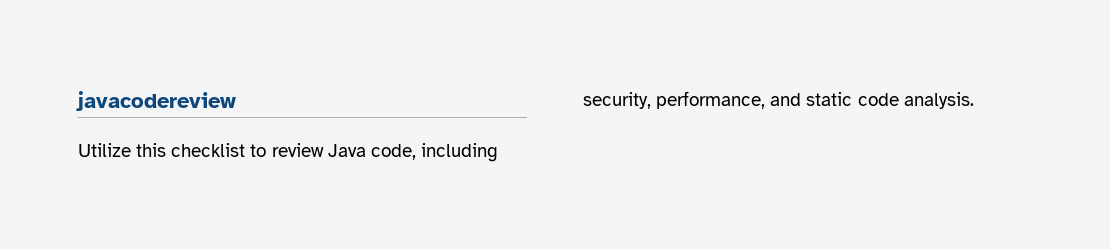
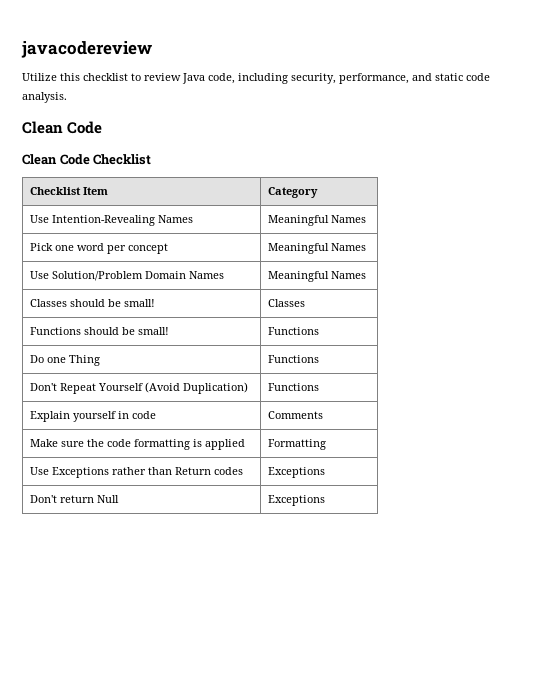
  Utilize this checklist to review Java code, including security, performance, and static code analysis.
+ Clean Code
+ Clean Code Checklist
+ Checklist Item | Category
+ Use Intention-Revealing Names | Meaningful Names
+ Pick one word per concept | Meaningful Names
+ Use Solution/Problem Domain Names | Meaningful Names
+ Classes should be small! | Classes
+ Functions should be small! | Functions
+ Do one Thing | Functions
+ Don't Repeat Yourself (Avoid Duplication) | Functions
+ Explain yourself in code | Comments
+ Make sure the code formatting is applied | Formatting
+ Use Exceptions rather than Return codes | Exceptions
+ Don't return Null | Exceptions

